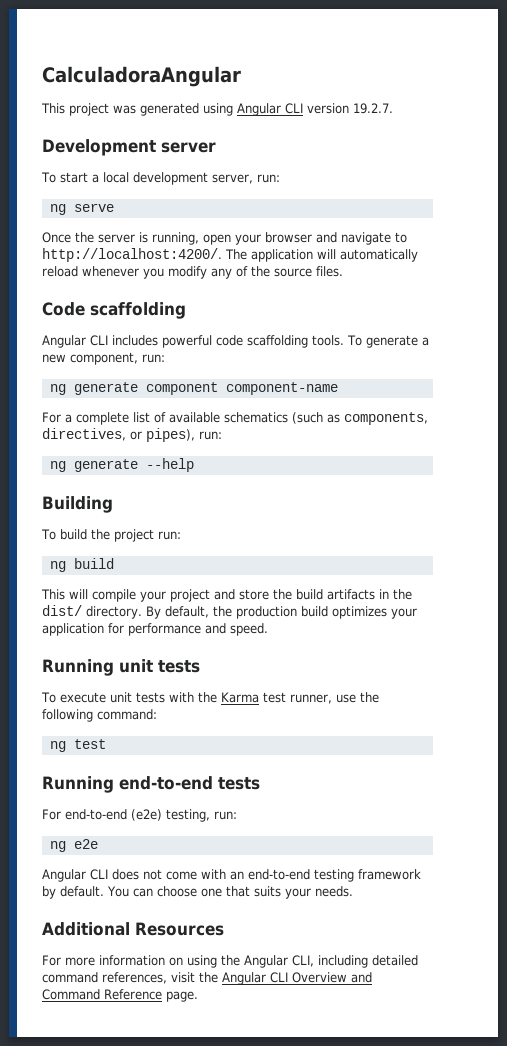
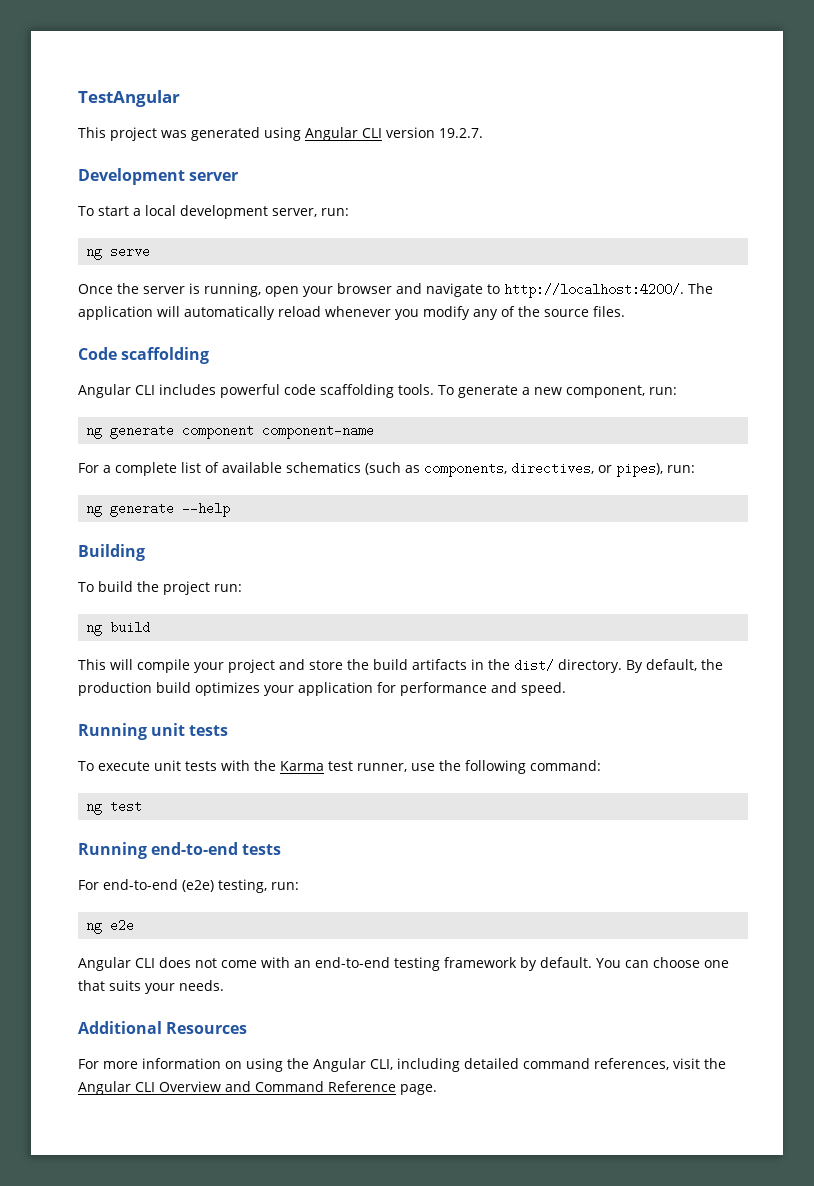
- CalculadoraAngular
+ TestAngular

